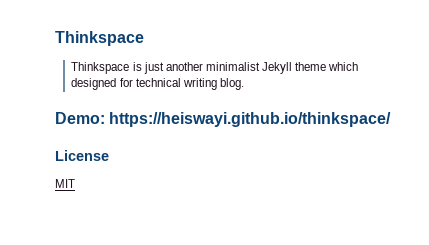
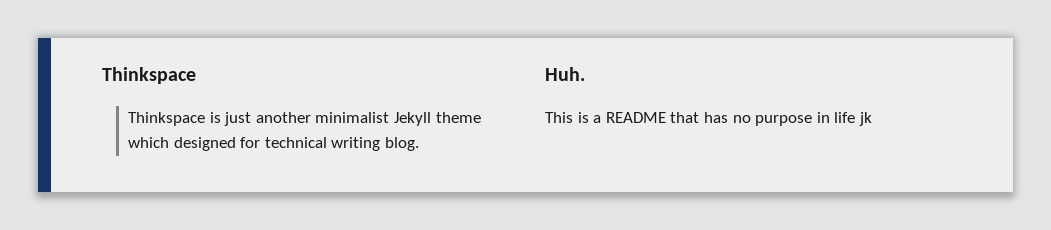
- Demo: https://heiswayi.github.io/thinkspace/
- License
- MIT
+ Huh.
+ This is a README that has no purpose in life jk

